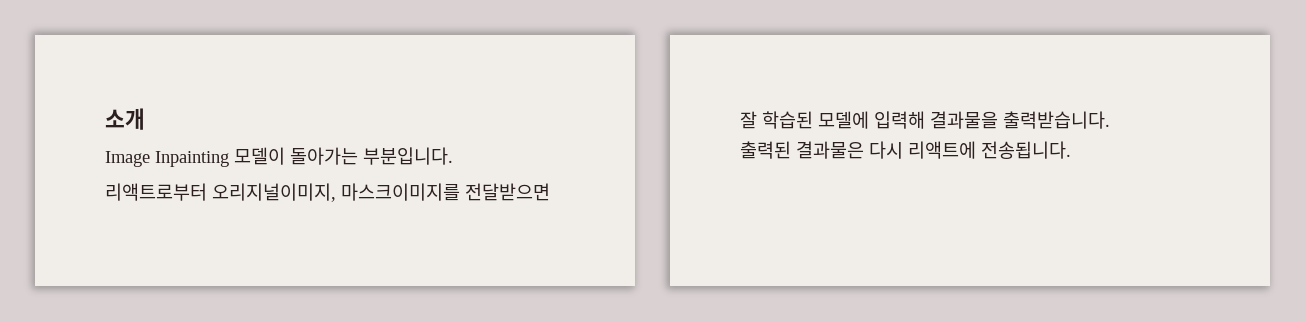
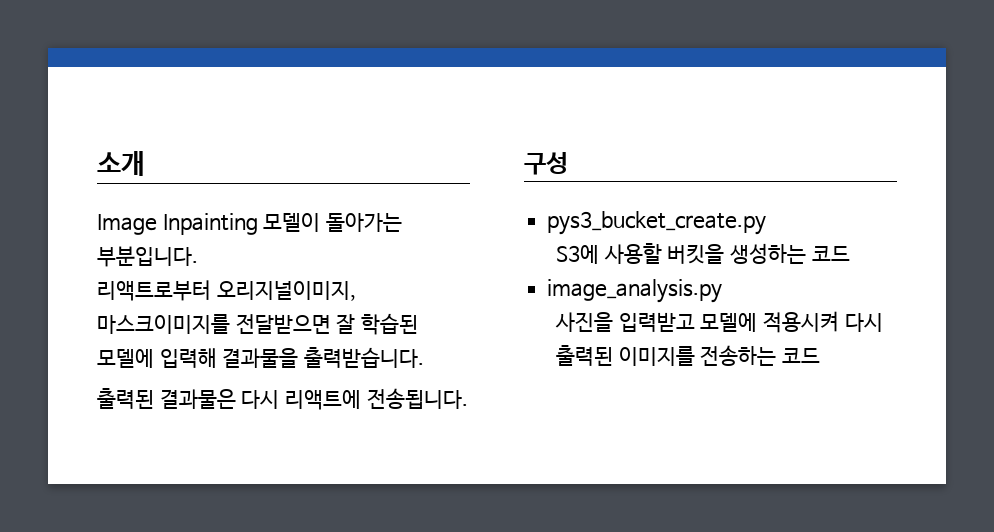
+ 구성
+ pys3_bucket_create.py
+ S3에 사용할 버킷을 생성하는 코드
+ image_analysis.py
+ 사진을 입력받고 모델에 적용시켜 다시 출력된 이미지를 전송하는 코드

